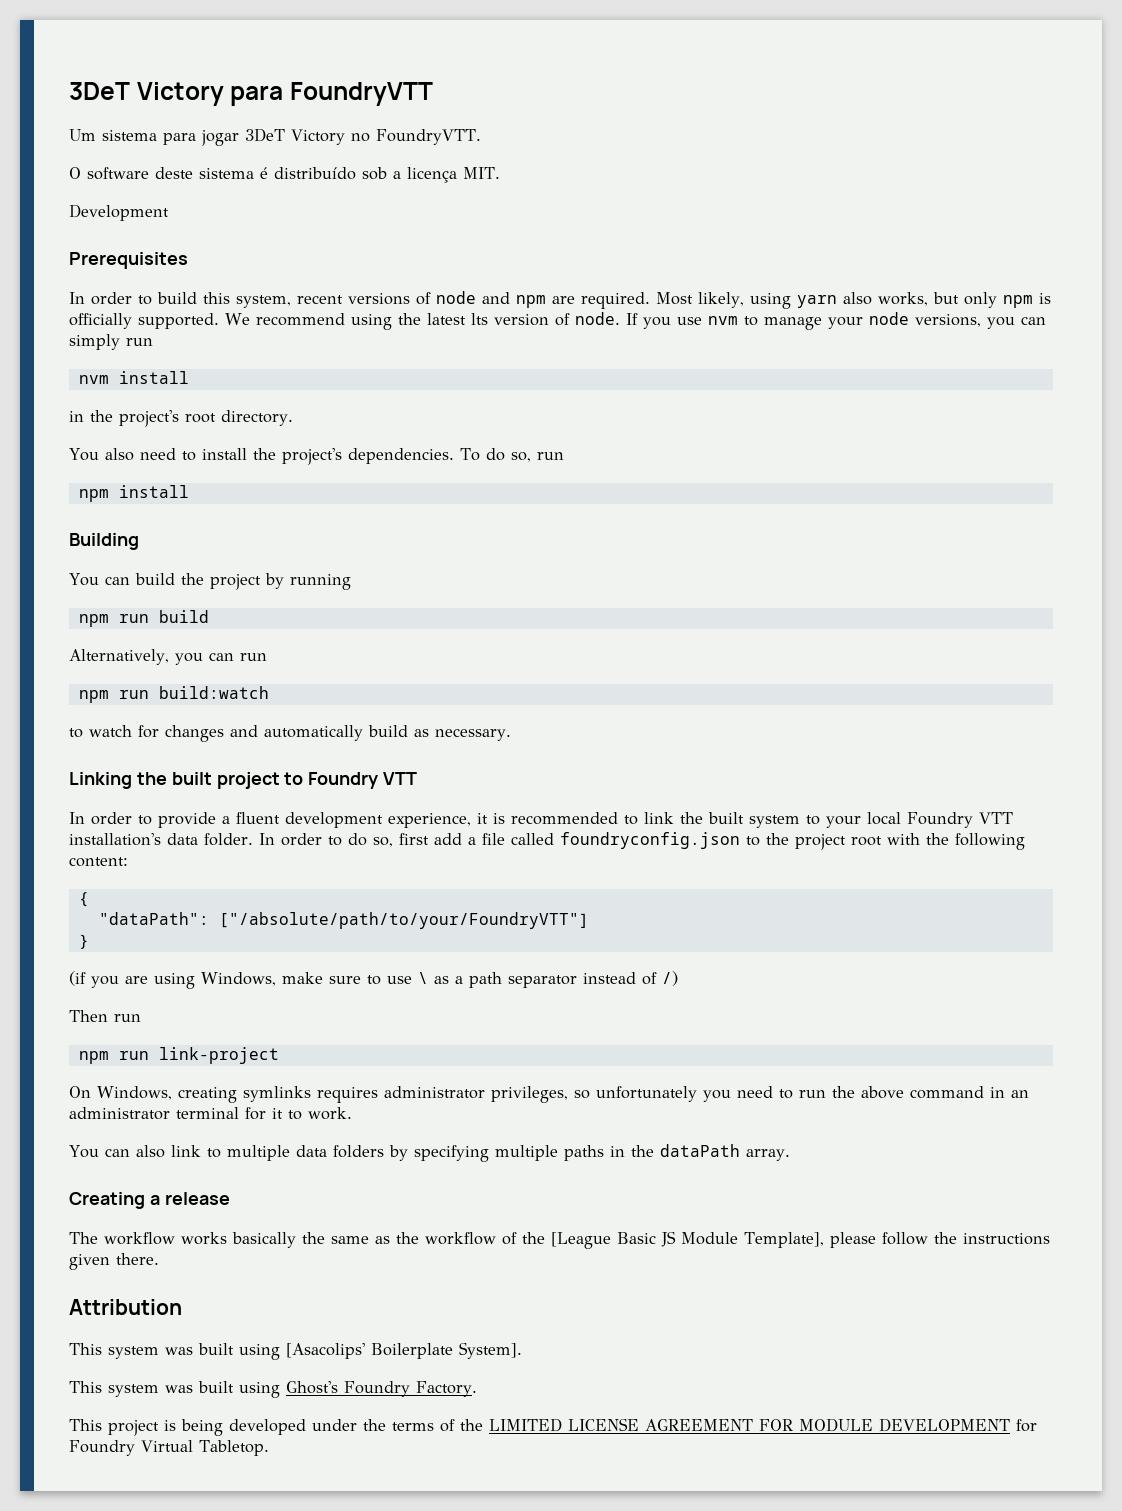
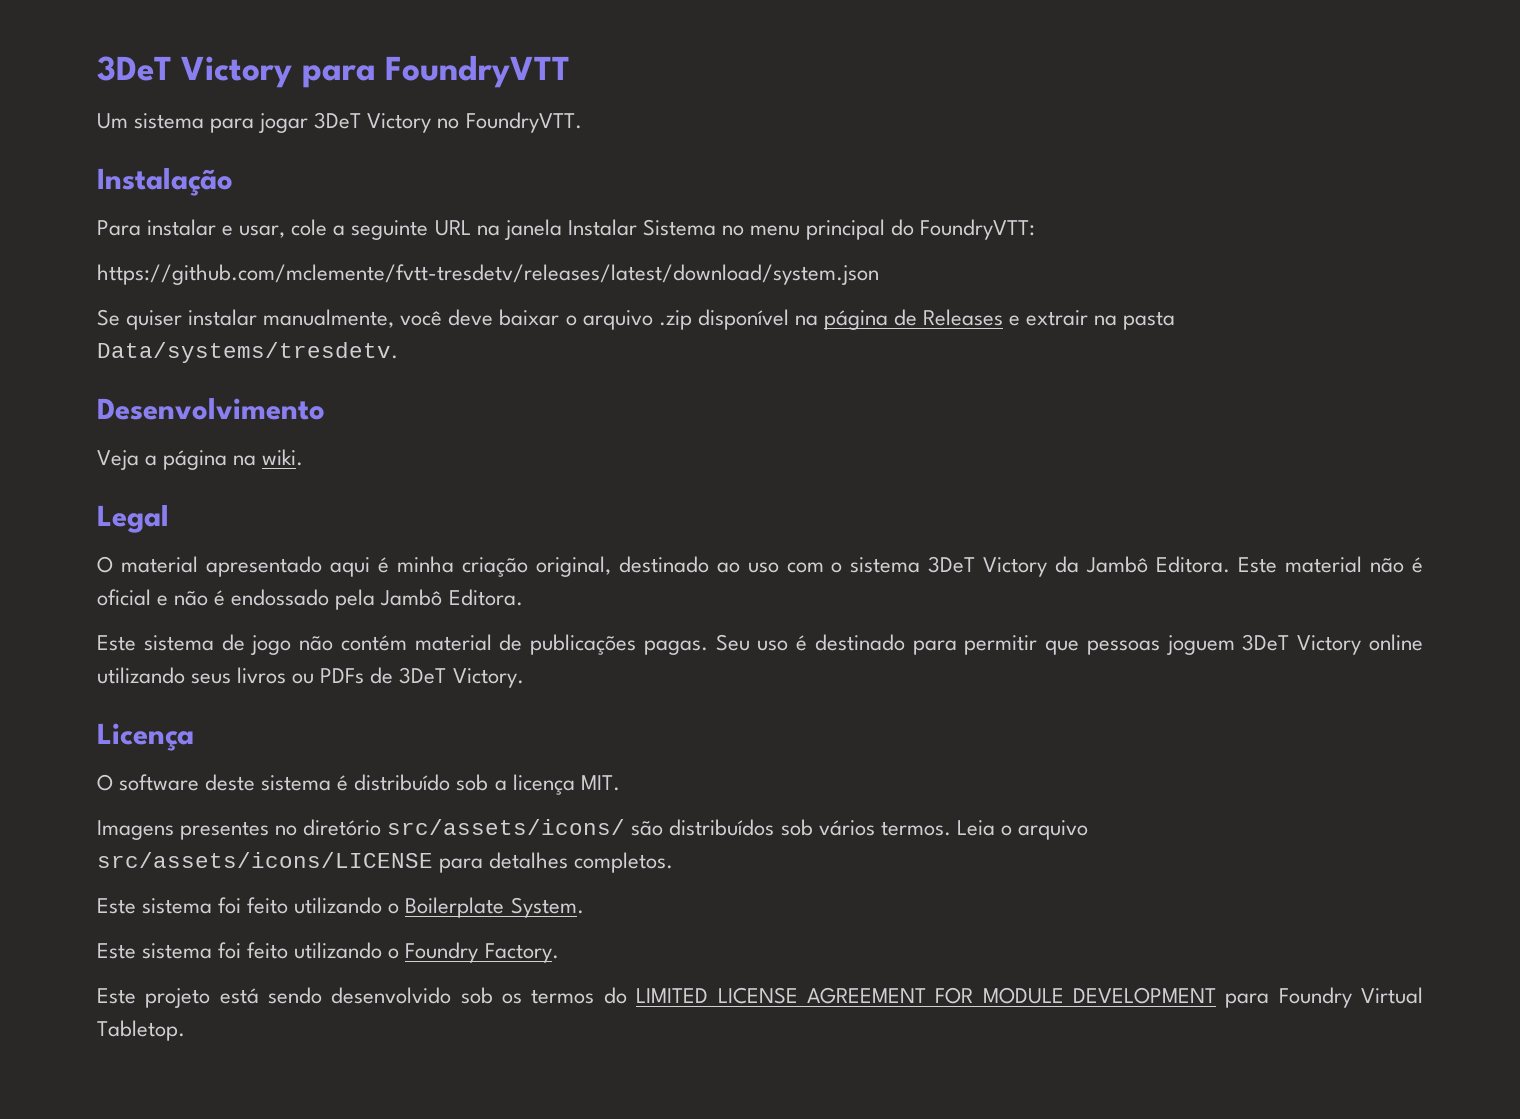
+ Instalação
+ Para instalar e usar, cole a seguinte URL na janela Instalar Sistema no menu principal do FoundryVTT:
+ https://github.com/mclemente/fvtt-tresdetv/releases/latest/download/system.json
+ Se quiser instalar manualmente, você deve baixar o arquivo .zip disponível na página de Releases e extrair na pasta Data/systems/tresdetv.
+ Desenvolvimento
+ Veja a página na wiki.
+ Legal
+ O material apresentado aqui é minha criação original, destinado ao uso com o sistema 3DeT Victory da Jambô Editora. Este material não é oficial e não é endossado pela Jambô Editora.
+ Este sistema de jogo não contém material de publicações pagas. Seu uso é destinado para permitir que pessoas joguem 3DeT Victory online utilizando seus livros ou PDFs de 3DeT Victory.
+ Licença
- Development
- Prerequisites
- In order to build this system, recent versions of node and npm are required. Most likely, using yarn also works, but only npm is officially supported. We recommend using the latest lts version of node. If you use nvm to manage your node versions, you can simply run
- nvm install
- in the project's root directory.
- You also need to install the project's dependencies. To do so, run
- npm install
- Building
- You can build the project by running
- npm run build
- Alternatively, you can run
- npm run build:watch
- to watch for changes and automatically build as necessary.
- Linking the built project to Foundry VTT
- In order to provide a fluent development experience, it is recommended to link the built system to your local Foundry VTT installation's data folder. In order to do so, first add a file called foundryconfig.json to the project root with the following content:
- {
- "dataPath": ["/absolute/path/to/your/FoundryVTT"]
- }
- (if you are using Windows, make sure to use \ as a path separator instead of /)
- Then run
- npm run link-project
- On Windows, creating symlinks requires administrator privileges, so unfortunately you need to run the above command in an administrator terminal for it to work.
- You can also link to multiple data folders by specifying multiple paths in the dataPath array.
- Creating a release
- The workflow works basically the same as the workflow of the [League Basic JS Module Template], please follow the instructions given there.
- Attribution
- This system was built using [Asacolips' Boilerplate System].
- This system was built using Ghost's Foundry Factory.
- This project is being developed under the terms of the LIMITED LICENSE AGREEMENT FOR MODULE DEVELOPMENT for Foundry Virtual Tabletop.
+ Imagens presentes no diretório src/assets/icons/ são distribuídos sob vários termos. Leia o arquivo src/assets/icons/LICENSE para detalhes completos.
+ Este sistema foi feito utilizando o Boilerplate System.
+ Este sistema foi feito utilizando o Foundry Factory.
+ Este projeto está sendo desenvolvido sob os termos do LIMITED LICENSE AGREEMENT FOR MODULE DEVELOPMENT para Foundry Virtual Tabletop.

